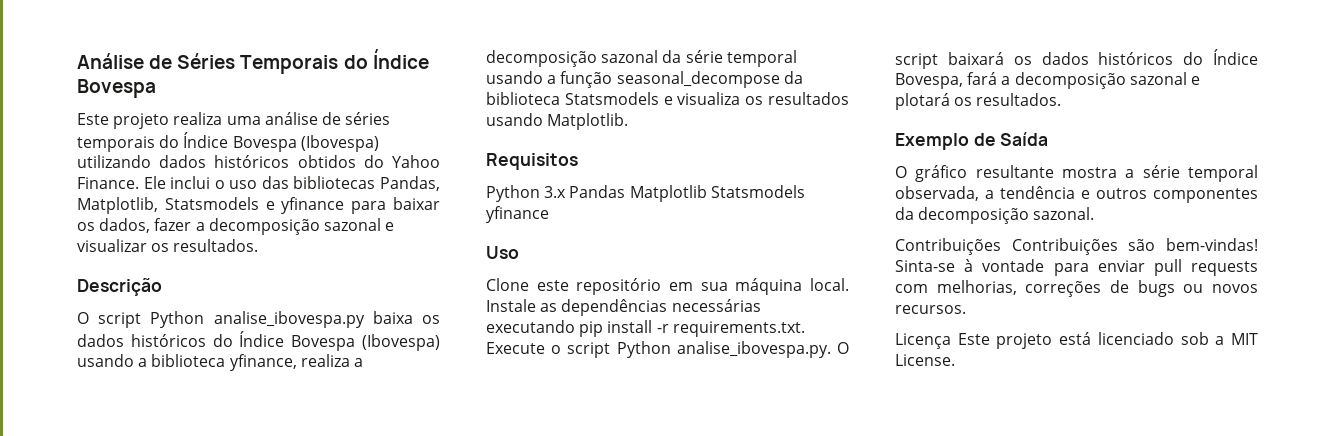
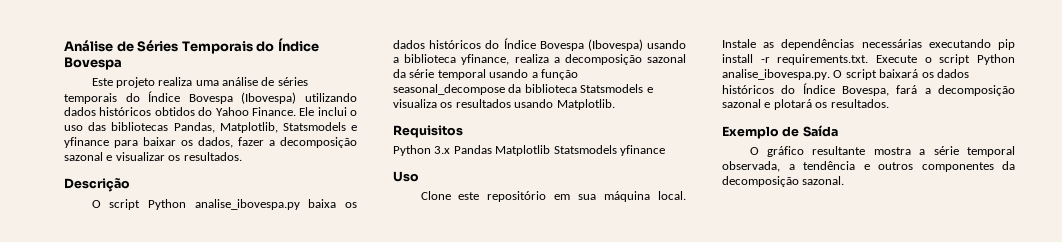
- Contribuições Contribuições são bem-vindas! Sinta-se à vontade para enviar pull requests com melhorias, correções de bugs ou novos recursos.
- Licença Este projeto está licenciado sob a MIT License.

